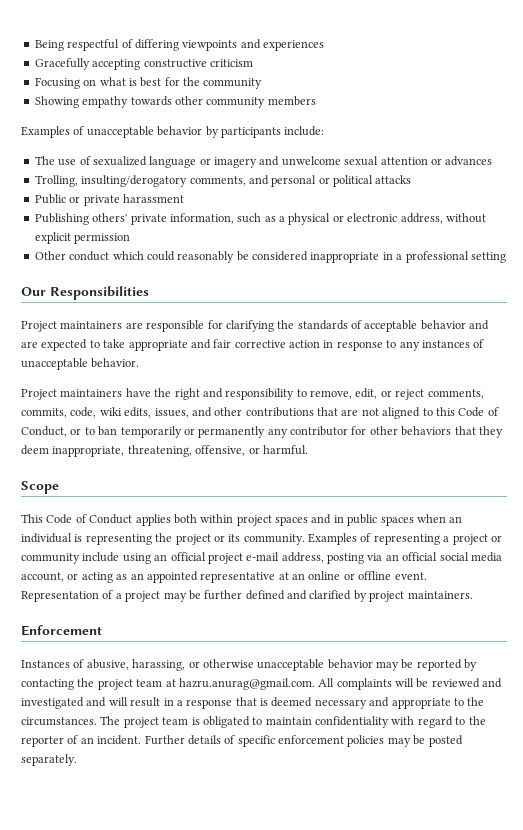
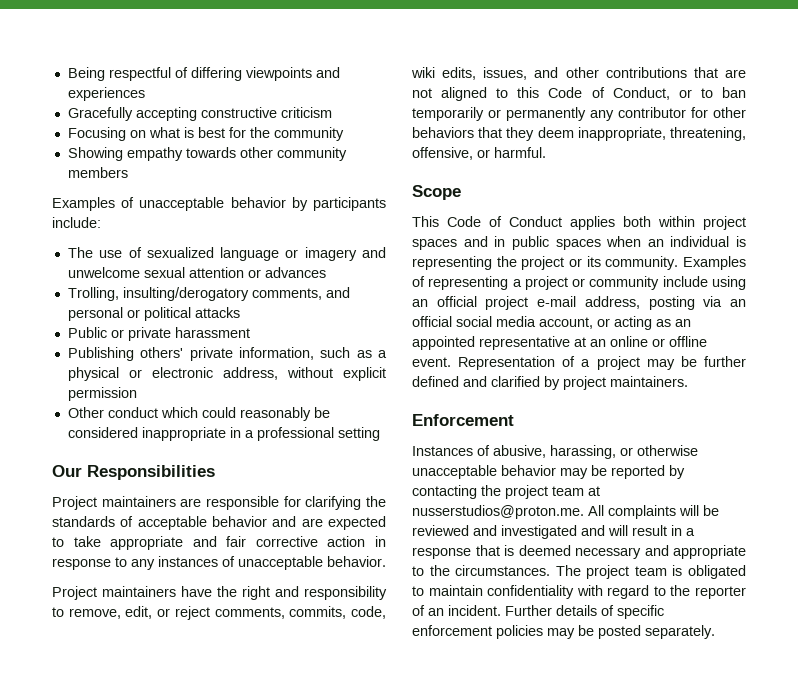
- Instances of abusive, harassing, or otherwise unacceptable behavior may be reported by contacting the project team at hazru.anurag@gmail.com. All complaints will be reviewed and investigated and will result in a response that is deemed necessary and appropriate to the circumstances.
+ Instances of abusive, harassing, or otherwise unacceptable behavior may be reported by contacting the project team at nusserstudios@proton.me. All complaints will be reviewed and investigated and will result in a response that is deemed necessary and appropriate to the circumstances.

